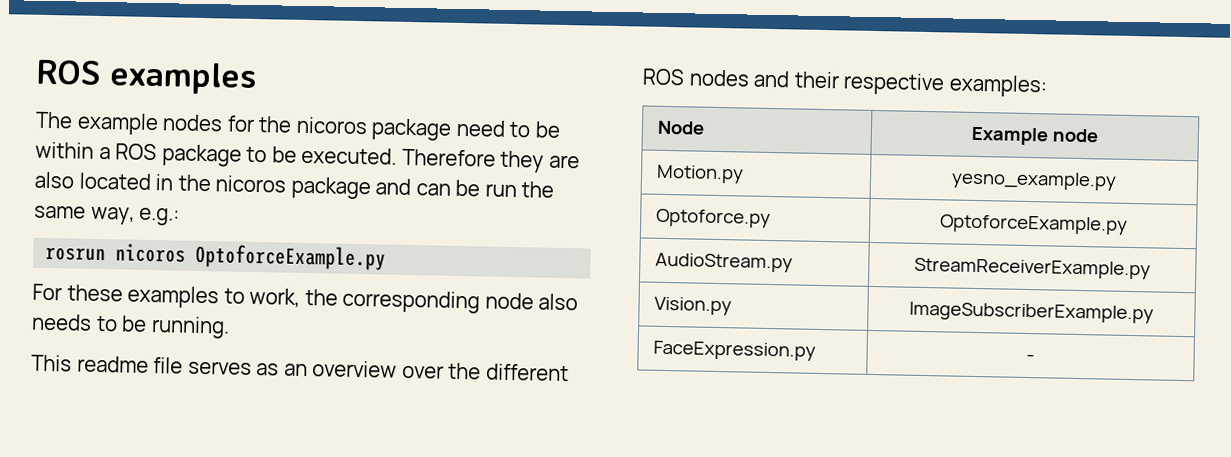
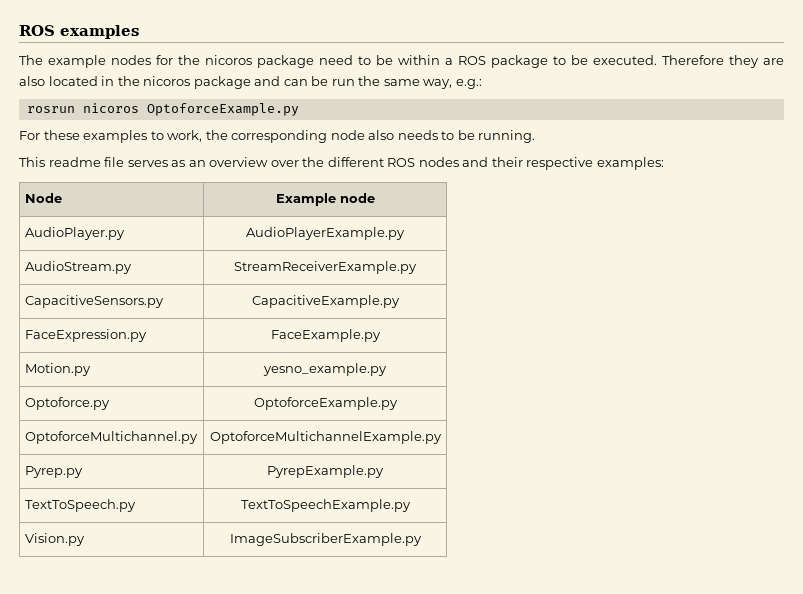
+ AudioPlayer.py | AudioPlayerExample.py
+ AudioStream.py | StreamReceiverExample.py
+ CapacitiveSensors.py | CapacitiveExample.py
+ FaceExpression.py | FaceExample.py
  Motion.py | yesno_example.py
  Optoforce.py | OptoforceExample.py
- AudioStream.py | StreamReceiverExample.py
+ OptoforceMultichannel.py | OptoforceMultichannelExample.py
+ Pyrep.py | PyrepExample.py
+ TextToSpeech.py | TextToSpeechExample.py
- FaceExpression.py | -

